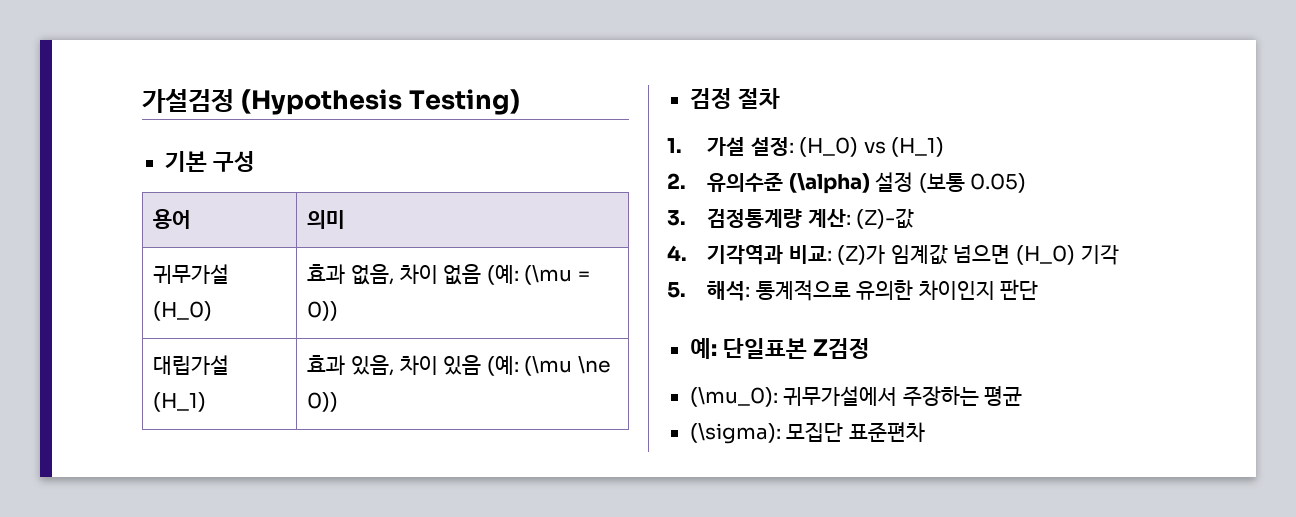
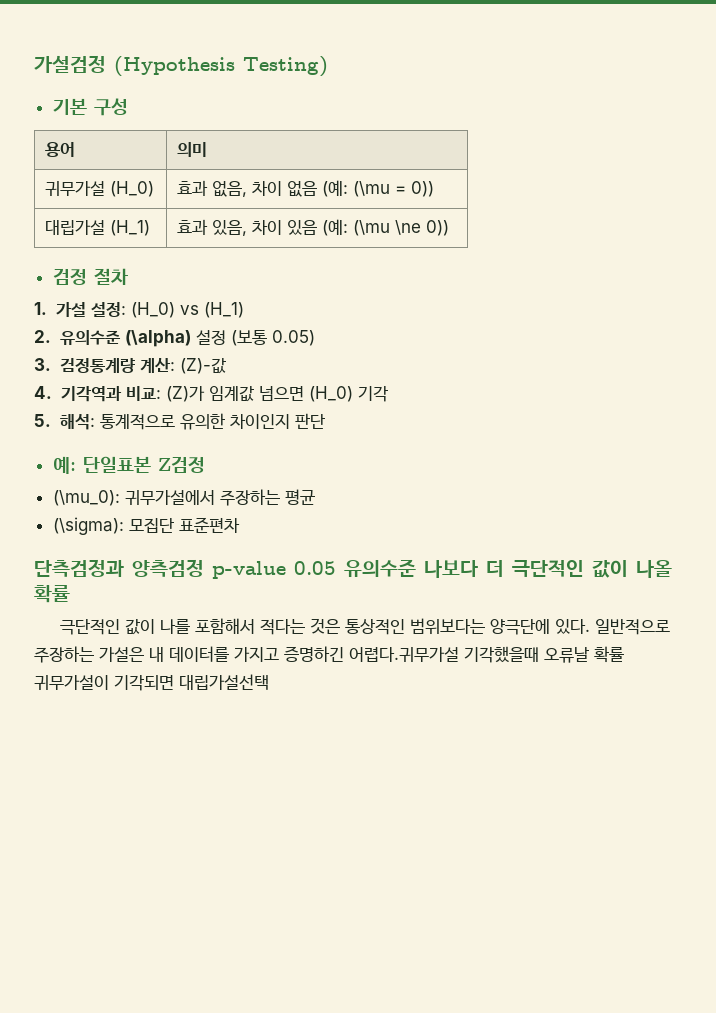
+ 단측검정과 양측검정 p-value 0.05 유의수준 나보다 더 극단적인 값이 나올 확률
+ 극단적인 값이 나를 포함해서 적다는 것은 통상적인 범위보다는 양극단에 있다. 일반적으로 주장하는 가설은 내 데이터를 가지고 증명하긴 어렵다.귀무가설 기각했을때 오류날 확률 귀무가설이 기각되면 대립가설선택

